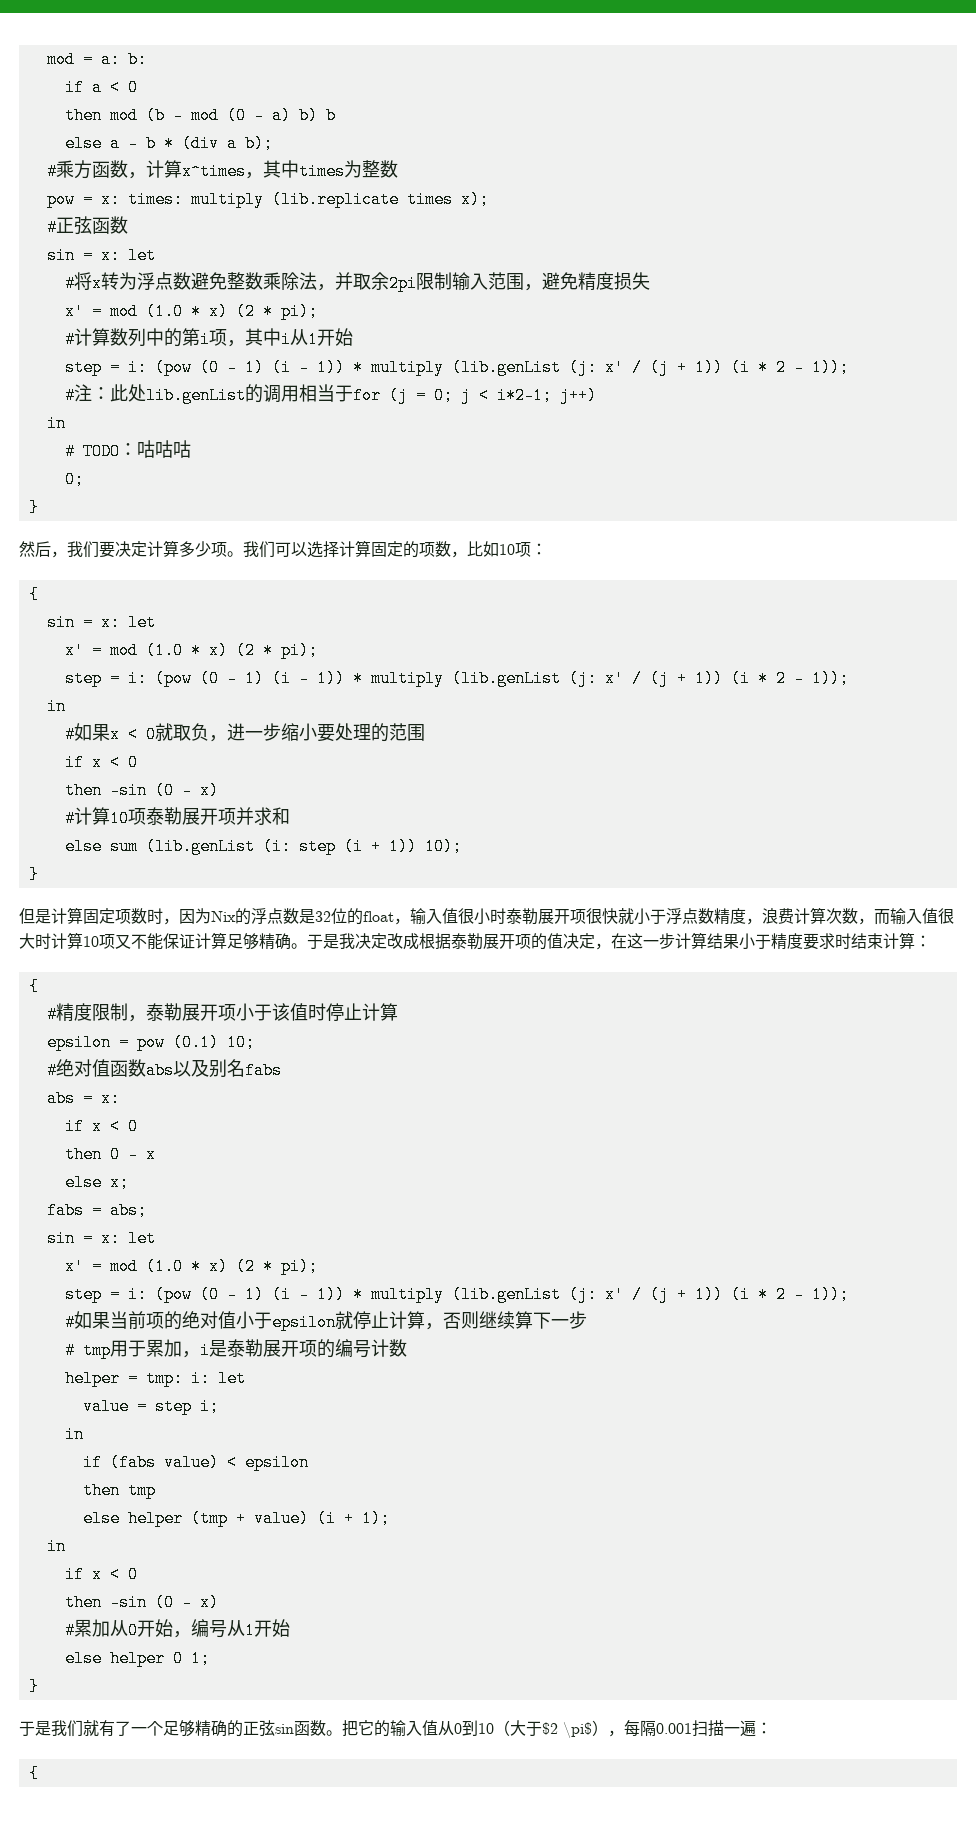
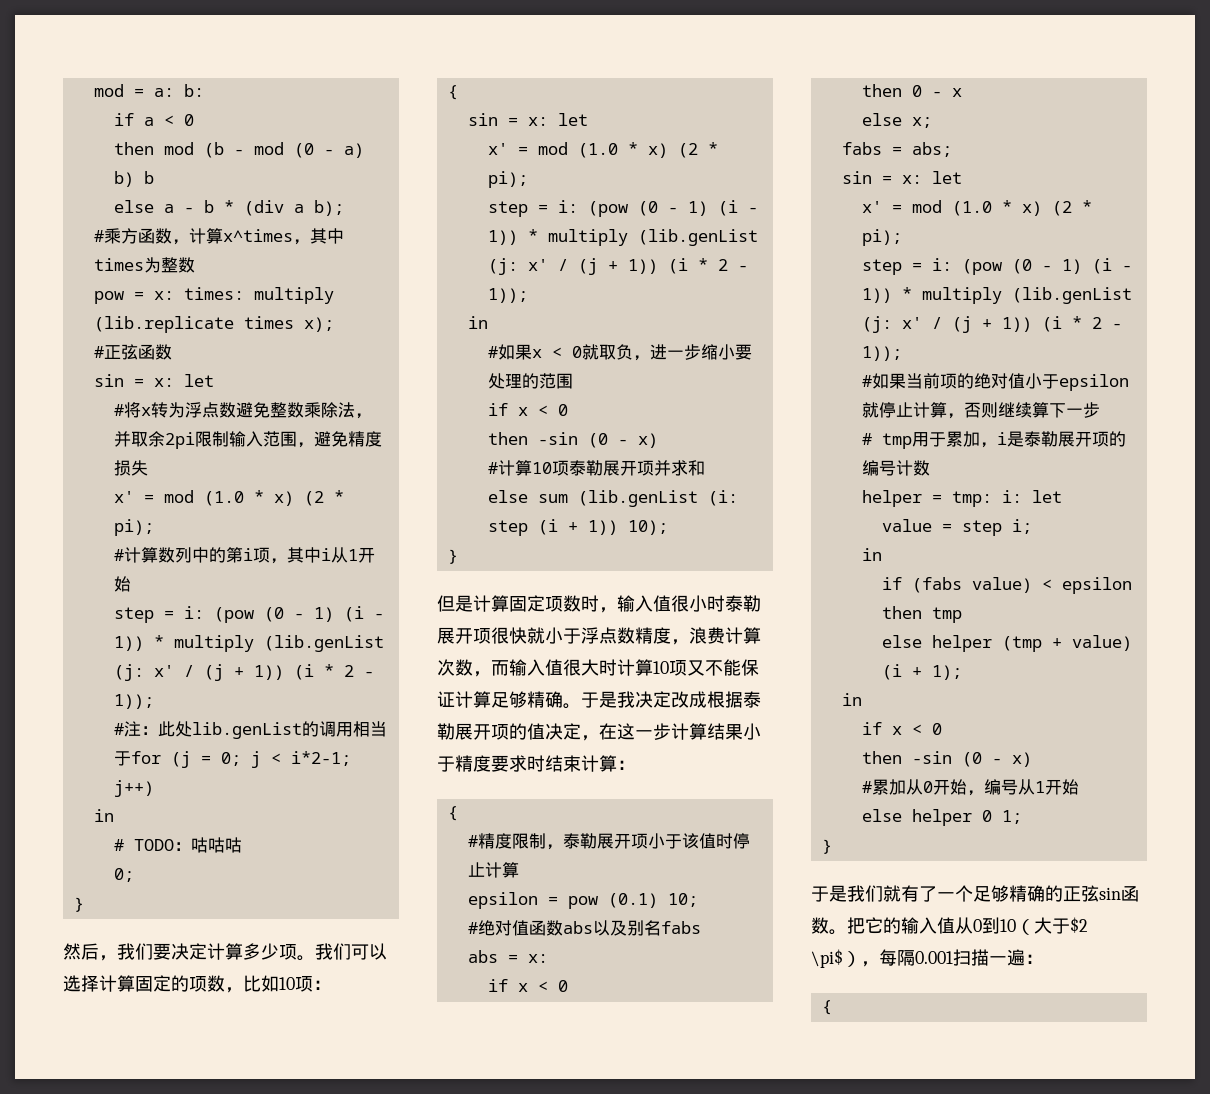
- 但是计算固定项数时，因为Nix的浮点数是32位的float，输入值很小时泰勒展开项很快就小于浮点数精度，浪费计算次数，而输入值很大时计算10项又不能保证计算足够精确。
+ 但是计算固定项数时，输入值很小时泰勒展开项很快就小于浮点数精度，浪费计算次数，而输入值很大时计算10项又不能保证计算足够精确。

